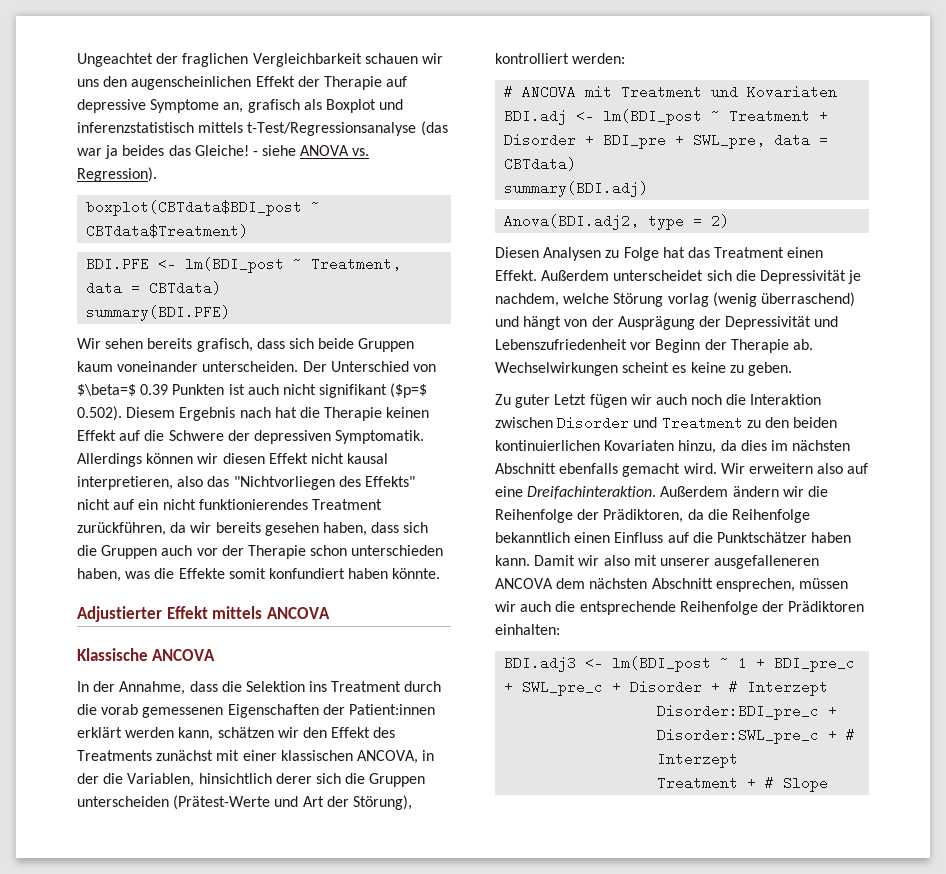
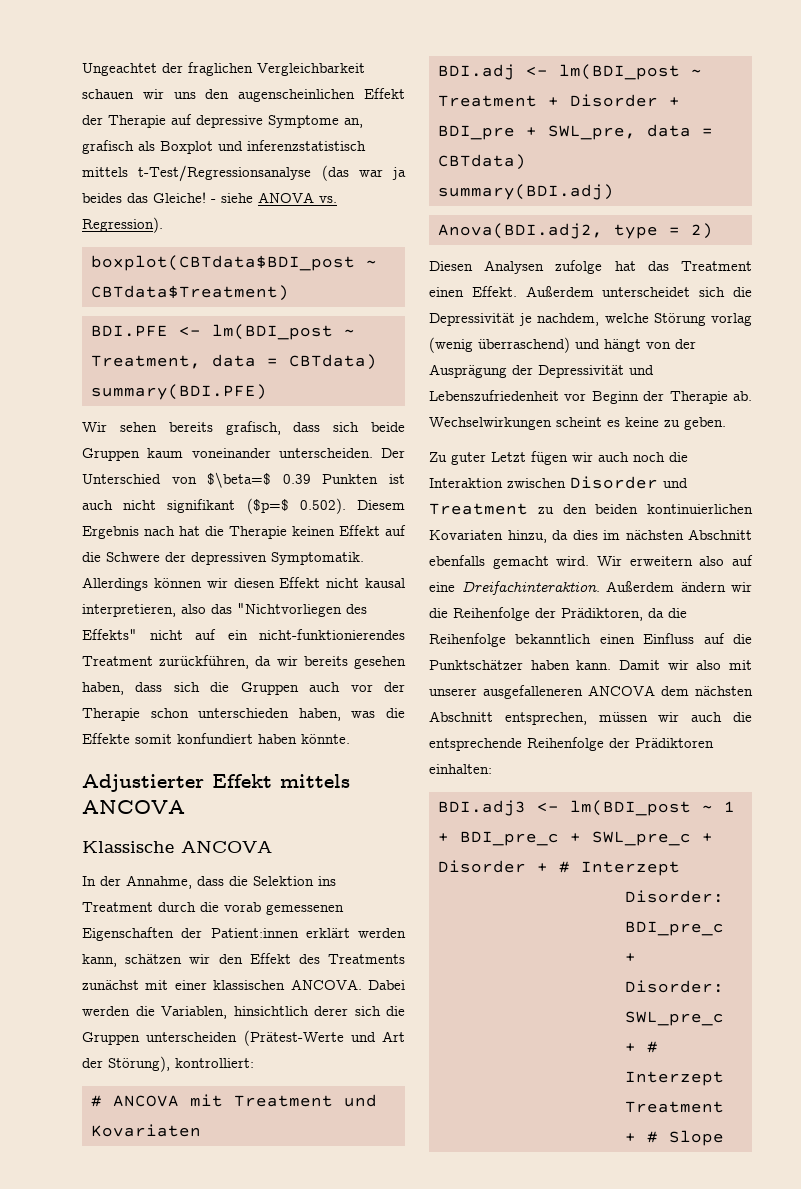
- Allerdings können wir diesen Effekt nicht kausal interpretieren, also das "Nichtvorliegen des Effekts" nicht auf ein nicht funktionierendes Treatment zurückführen, da wir bereits gesehen haben, dass sich die Gruppen auch vor der Therapie schon unterschieden haben, was die Effekte somit konfundiert haben könnte.
+ Allerdings können wir diesen Effekt nicht kausal interpretieren, also das "Nichtvorliegen des Effekts" nicht auf ein nicht-funktionierendes Treatment zurückführen, da wir bereits gesehen haben, dass sich die Gruppen auch vor der Therapie schon unterschieden haben, was die Effekte somit konfundiert haben könnte.
- In der Annahme, dass die Selektion ins Treatment durch die vorab gemessenen Eigenschaften der Patient:innen erklärt werden kann, schätzen wir den Effekt des Treatments zunächst mit einer klassischen ANCOVA, in der die Variablen, hinsichtlich derer sich die Gruppen unterscheiden (Prätest-Werte und Art der Störung), kontrolliert werden:
+ In der Annahme, dass die Selektion ins Treatment durch die vorab gemessenen Eigenschaften der Patient:innen erklärt werden kann, schätzen wir den Effekt des Treatments zunächst mit einer klassischen ANCOVA. Dabei werden die Variablen, hinsichtlich derer sich die Gruppen unterscheiden (Prätest-Werte und Art der Störung), kontrolliert:
- Diesen Analysen zu Folge hat das Treatment einen Effekt.
+ Diesen Analysen zufolge hat das Treatment einen Effekt.
- Damit wir also mit unserer ausgefalleneren ANCOVA dem nächsten Abschnitt ensprechen, müssen wir auch die entsprechende Reihenfolge der Prädiktoren einhalten:
+ Damit wir also mit unserer ausgefalleneren ANCOVA dem nächsten Abschnitt entsprechen, müssen wir auch die entsprechende Reihenfolge der Prädiktoren einhalten:

